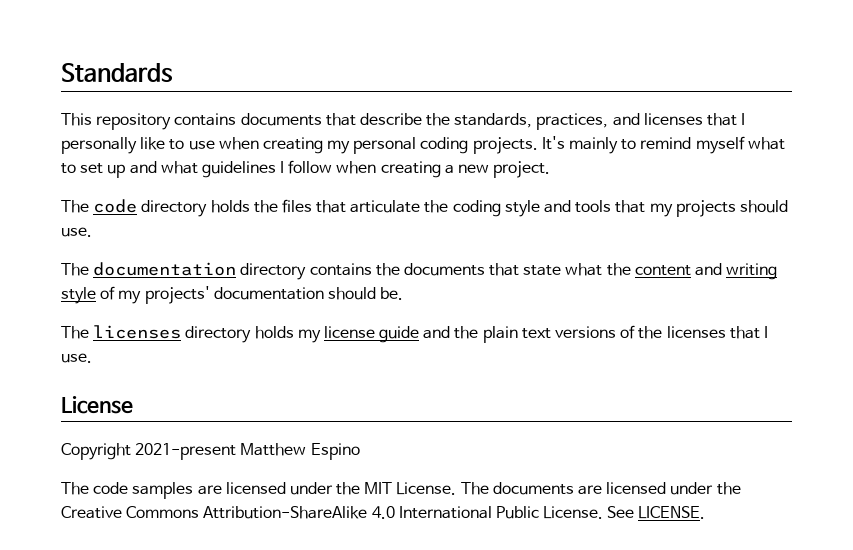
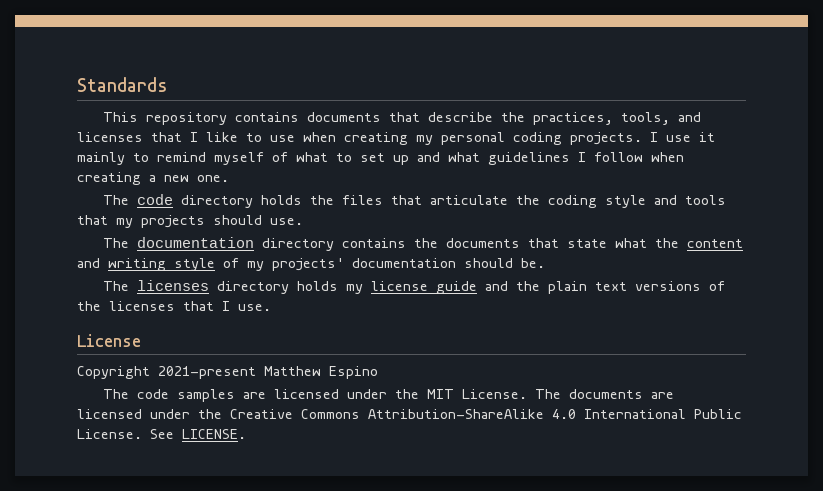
- This repository contains documents that describe the standards, practices, and licenses that I personally like to use when creating my personal coding projects.
+ This repository contains documents that describe the practices, tools, and licenses that I like to use when creating my personal coding projects.
- It's mainly to remind myself what to set up and what guidelines I follow when creating a new project.
+ I use it mainly to remind myself of what to set up and what guidelines I follow when creating a new one.

